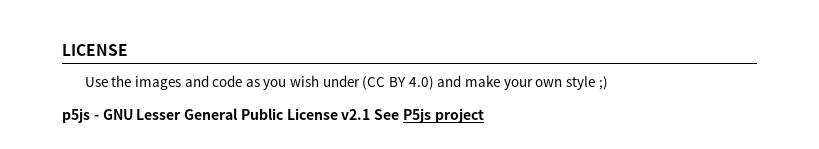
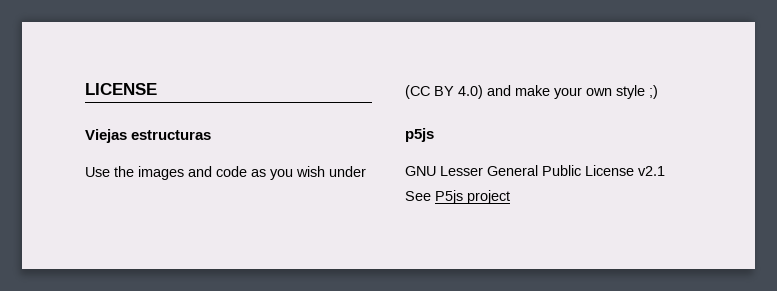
+ Viejas estructuras
- p5js - GNU Lesser General Public License v2.1 See P5js project
+ p5js
+ GNU Lesser General Public License v2.1 See P5js project

